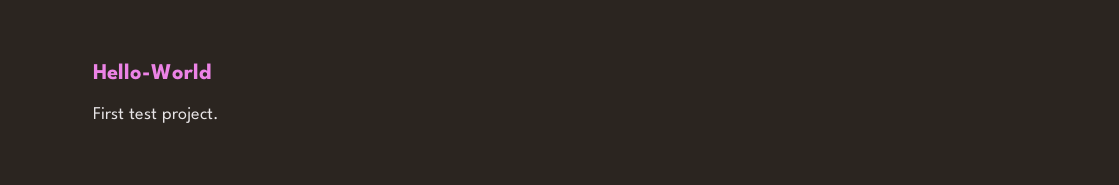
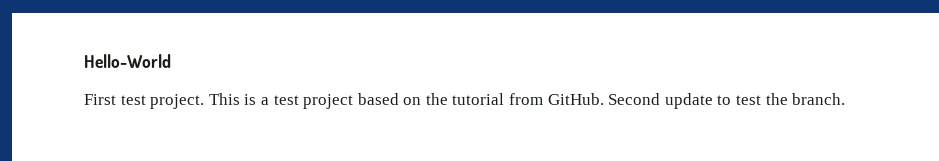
+ This is a test project based on the tutorial from GitHub. Second update to test the branch.

